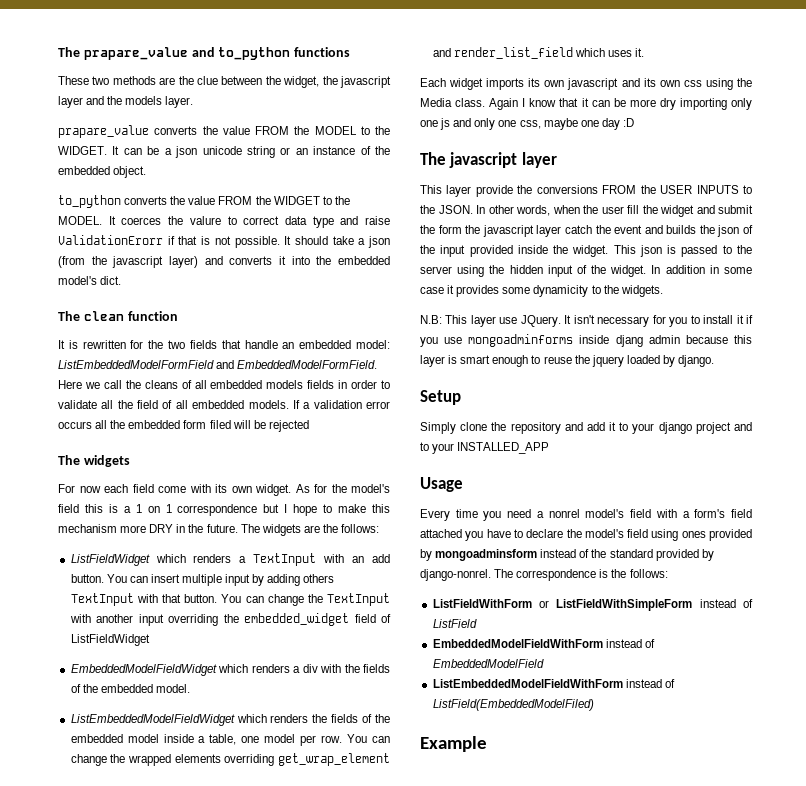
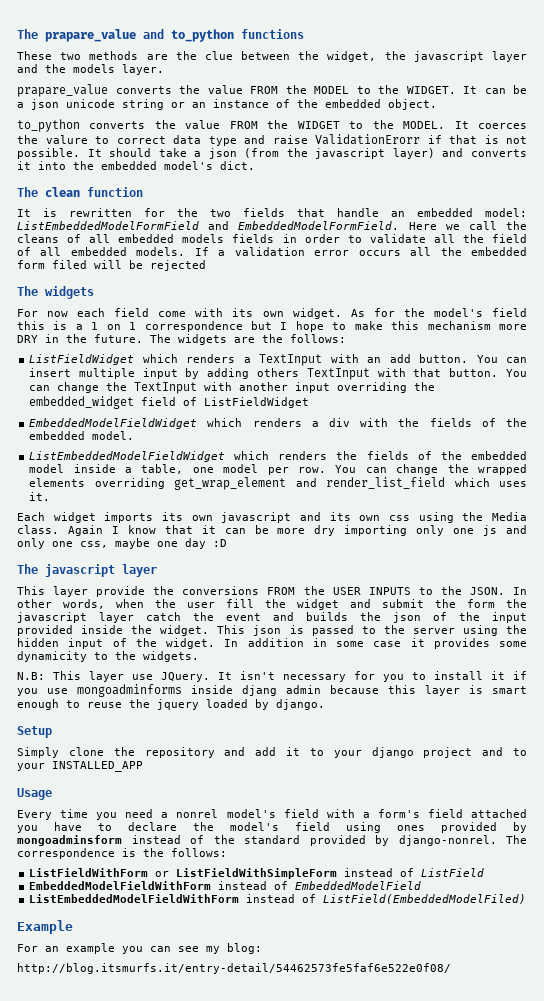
+ For an example you can see my blog:
+ http://blog.itsmurfs.it/entry-detail/54462573fe5faf6e522e0f08/

